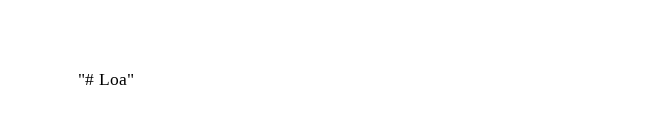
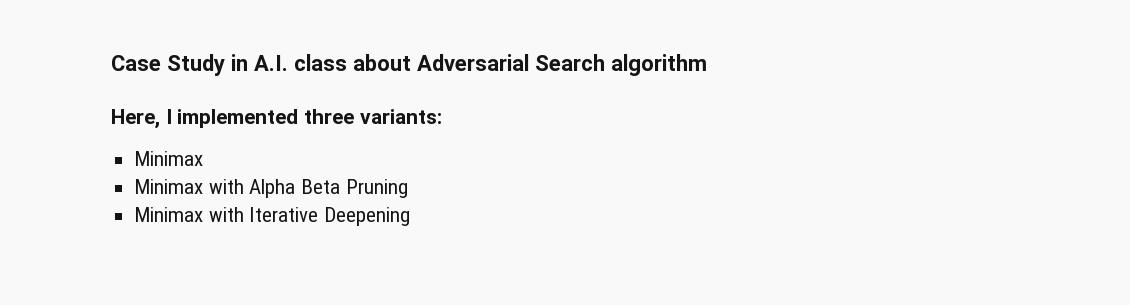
- "# Loa"
+ Case Study in A.I. class about Adversarial Search algorithm
+ Here, I implemented three variants:
+ Minimax
+ Minimax with Alpha Beta Pruning
+ Minimax with Iterative Deepening

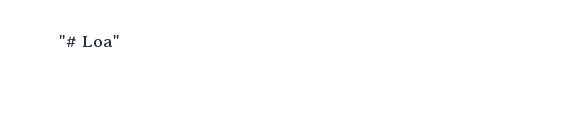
- Case Study in A.I. class about Adversarial Search algorithm
- Here, I implemented three variants:
- Minimax
- Minimax with Alpha Beta Pruning
- Minimax with Iterative Deepening
+ "# Loa"

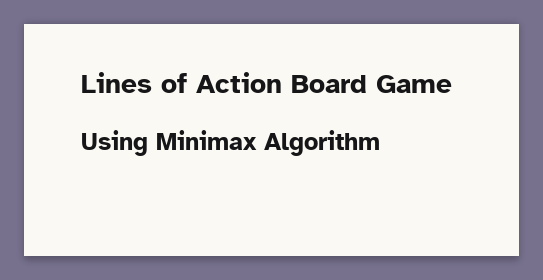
- "# Loa"
+ Lines of Action Board Game
+ Using Minimax Algorithm

